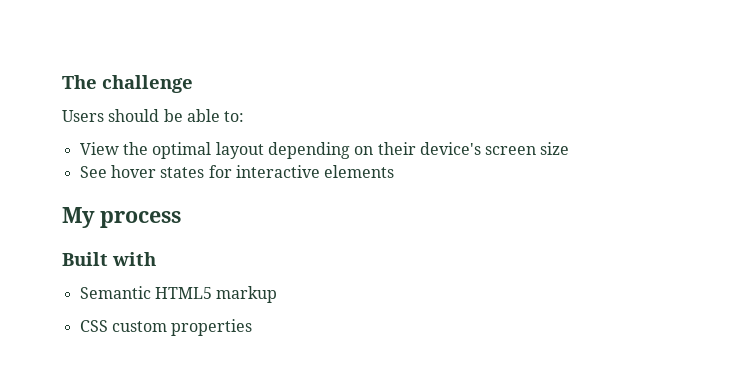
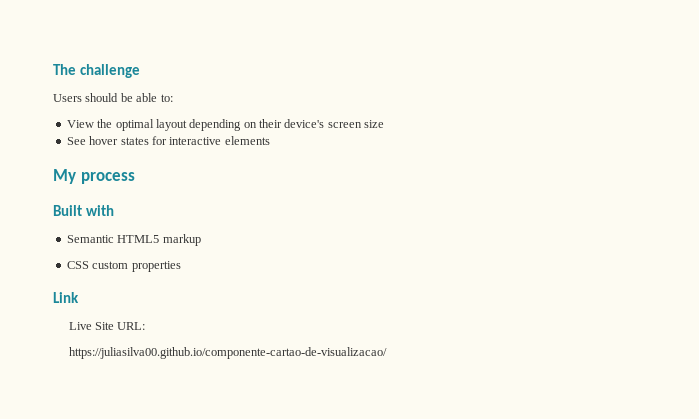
+ Link
+ Live Site URL:
+ https://juliasilva00.github.io/componente-cartao-de-visualizacao/

